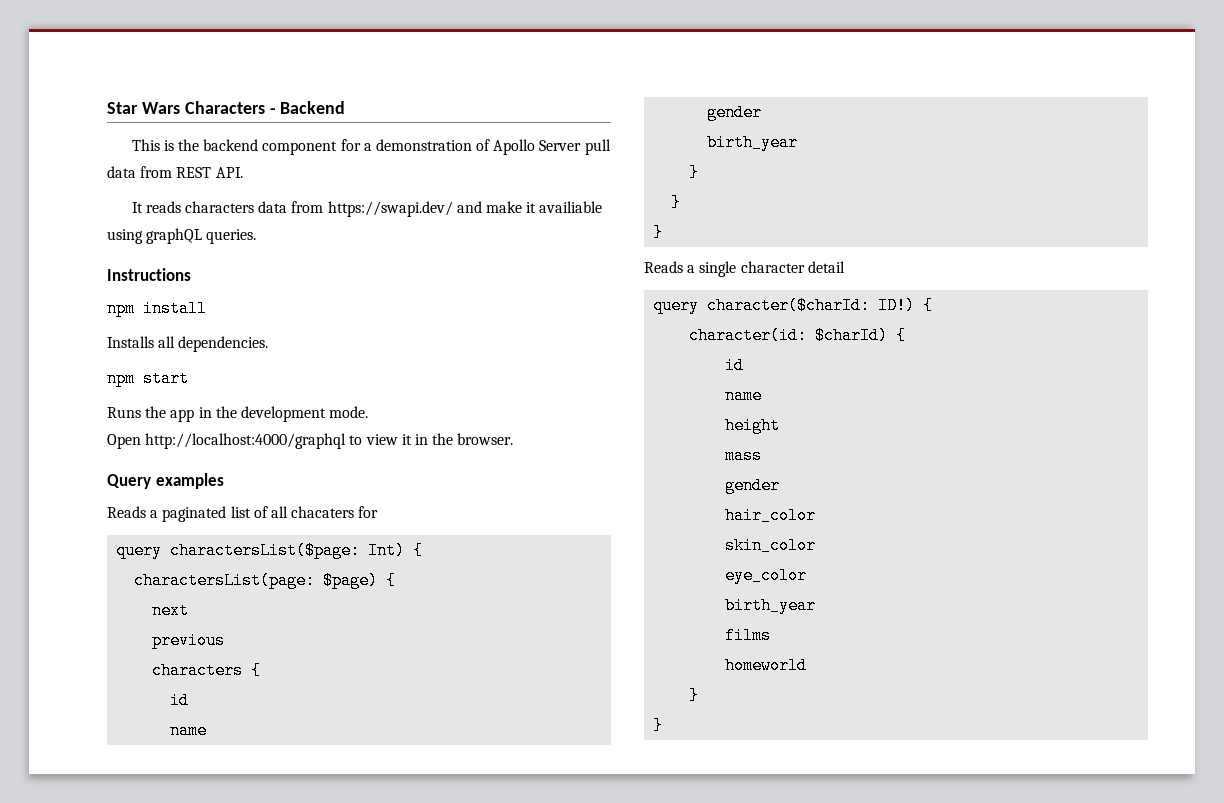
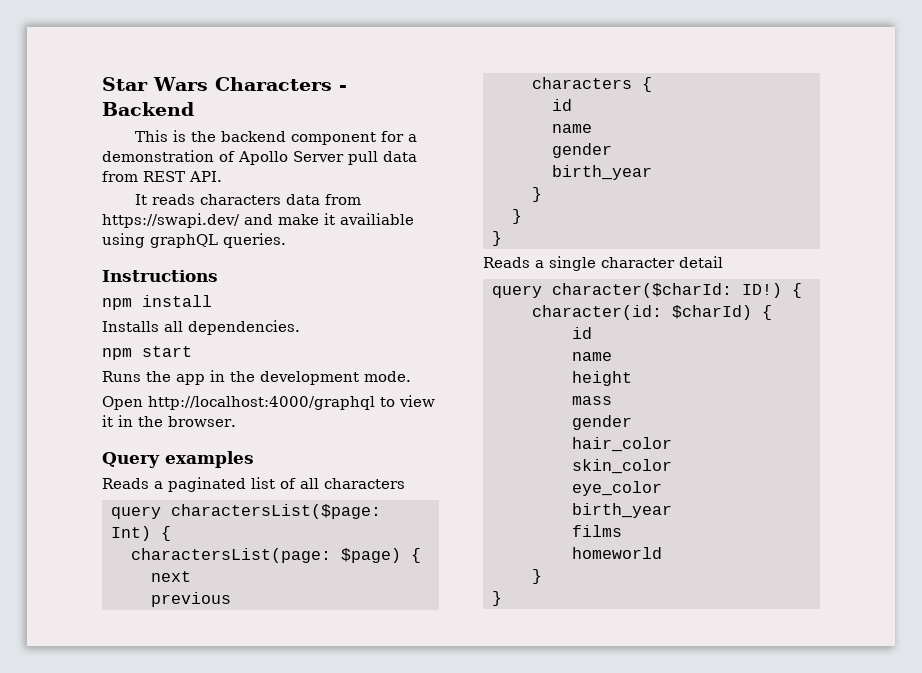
- Reads a paginated list of all chacaters for
+ Reads a paginated list of all characters

